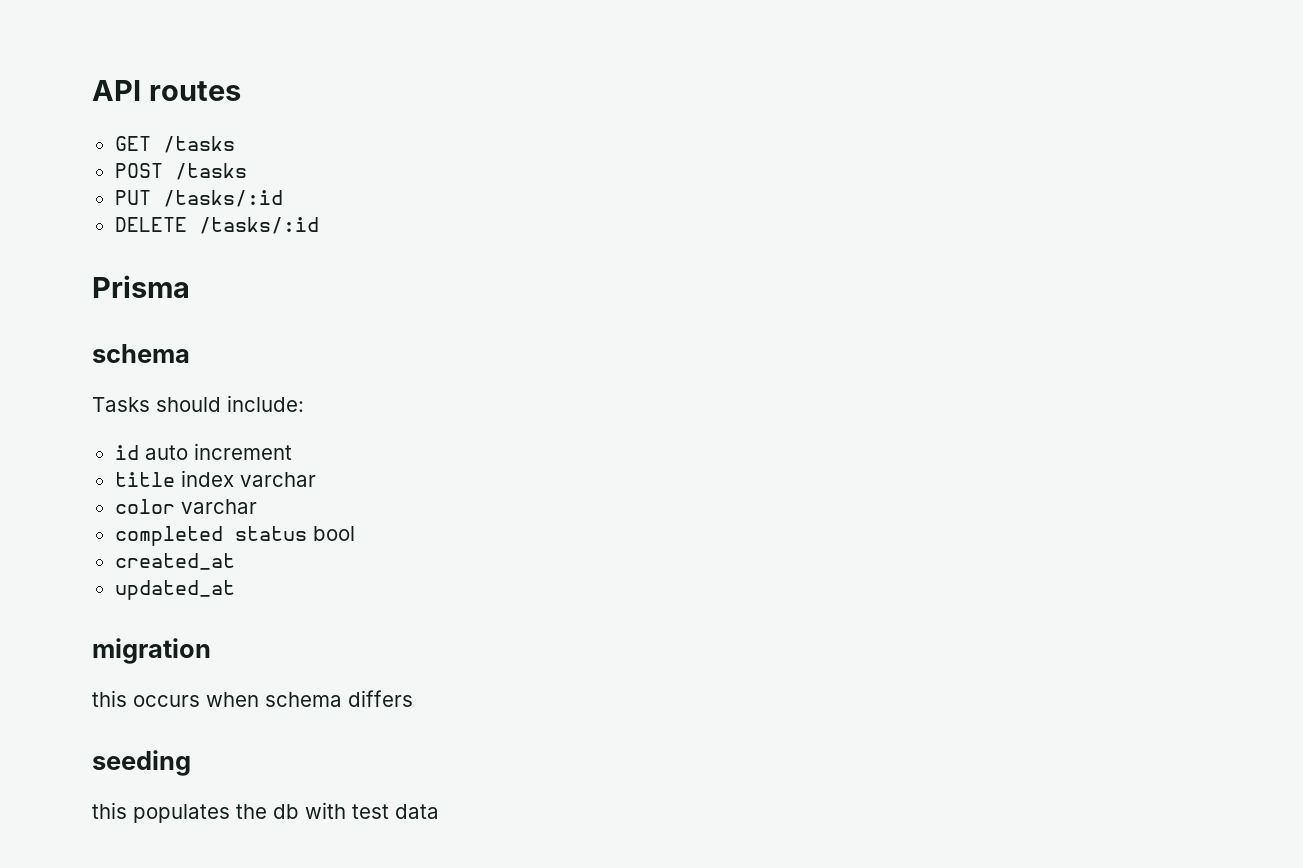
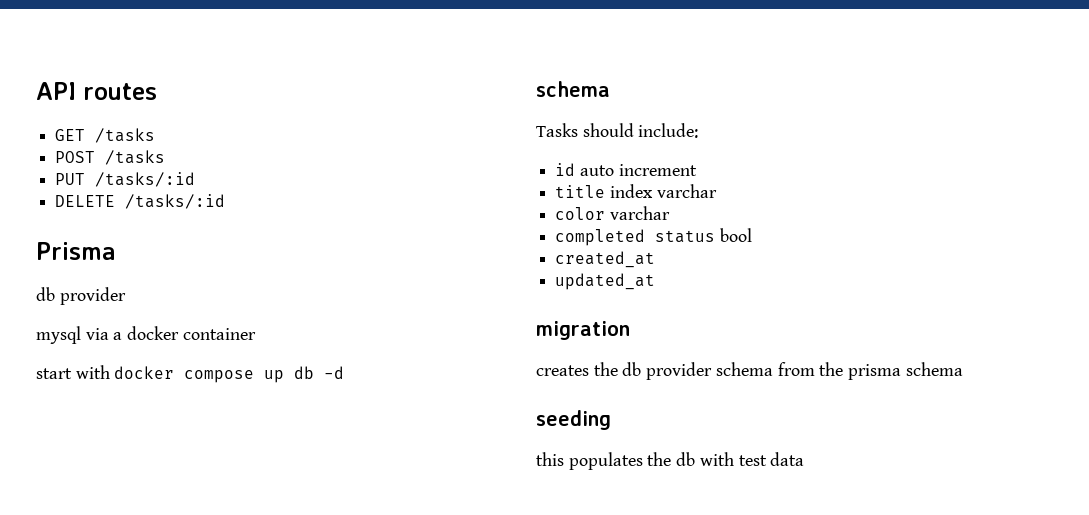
  Prisma
+ db provider
+ mysql via a docker container
+ start with docker compose up db -d
- this occurs when schema differs
+ creates the db provider schema from the prisma schema

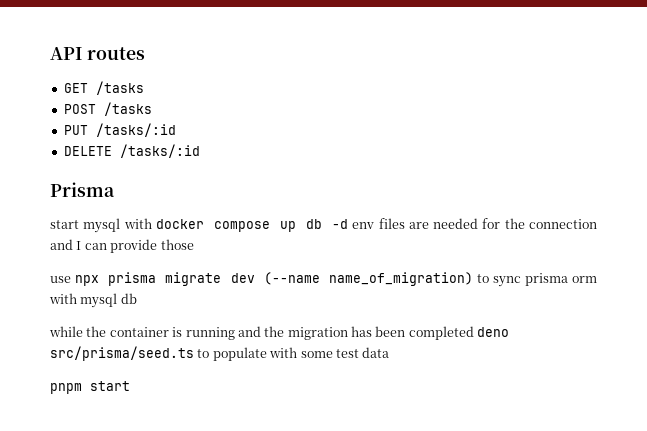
  Prisma
- db provider
- mysql via a docker container
- start with docker compose up db -d
- schema
- Tasks should include:
- id auto increment
- title index varchar
- color varchar
- completed status bool
- created_at
- updated_at
- migration
- creates the db provider schema from the prisma schema
- seeding
- this populates the db with test data
+ start mysql with docker compose up db -d env files are needed for the connection and I can provide those
+ use npx prisma migrate dev (--name name_of_migration) to sync prisma orm with mysql db
+ while the container is running and the migration has been completed deno src/prisma/seed.ts to populate with some test data
+ pnpm start

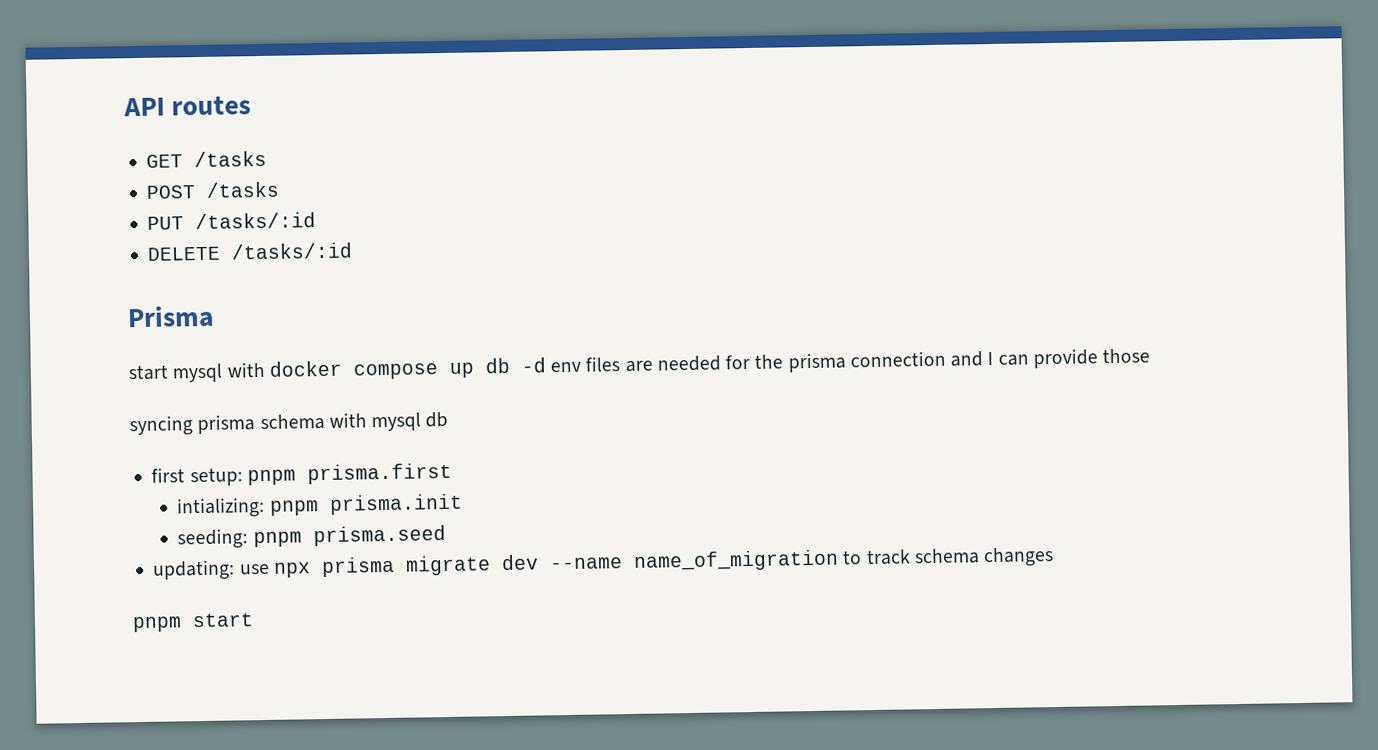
- start mysql with docker compose up db -d env files are needed for the connection and I can provide those
+ start mysql with docker compose up db -d env files are needed for the prisma connection and I can provide those
- use npx prisma migrate dev (--name name_of_migration) to sync prisma orm with mysql db
- while the container is running and the migration has been completed deno src/prisma/seed.ts to populate with some test data
+ syncing prisma schema with mysql db
+ first setup: pnpm prisma.first
+ intializing: pnpm prisma.init
+ seeding: pnpm prisma.seed
+ updating: use npx prisma migrate dev --name name_of_migration to track schema changes

